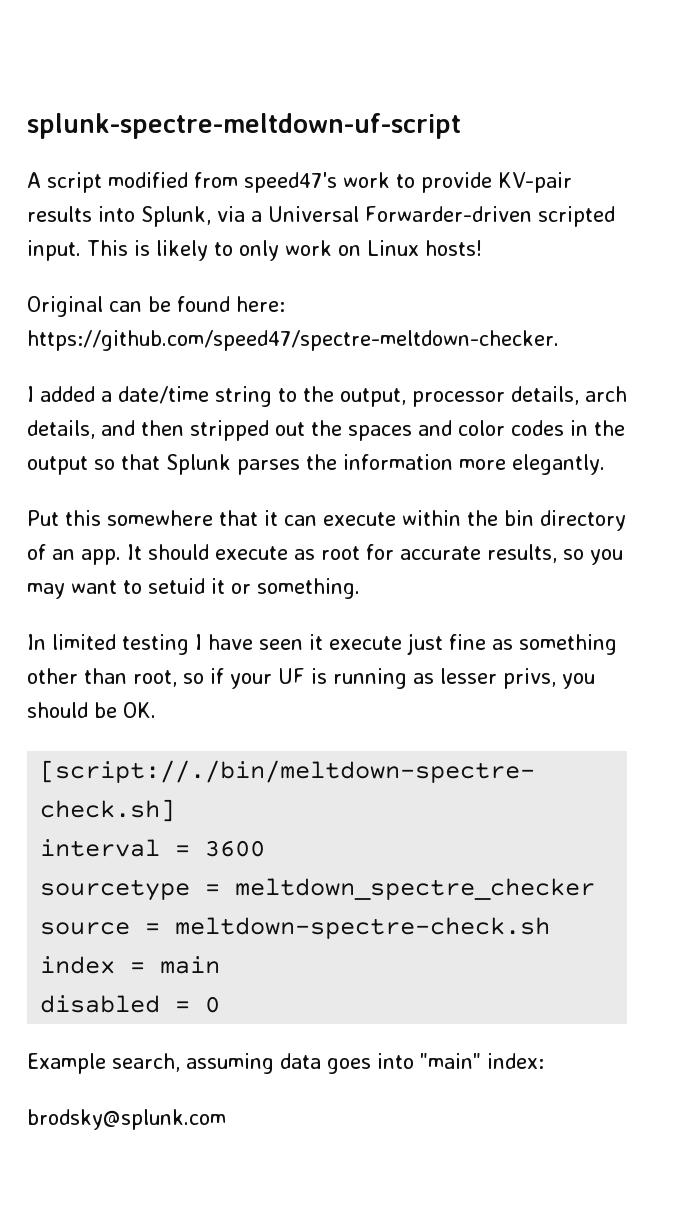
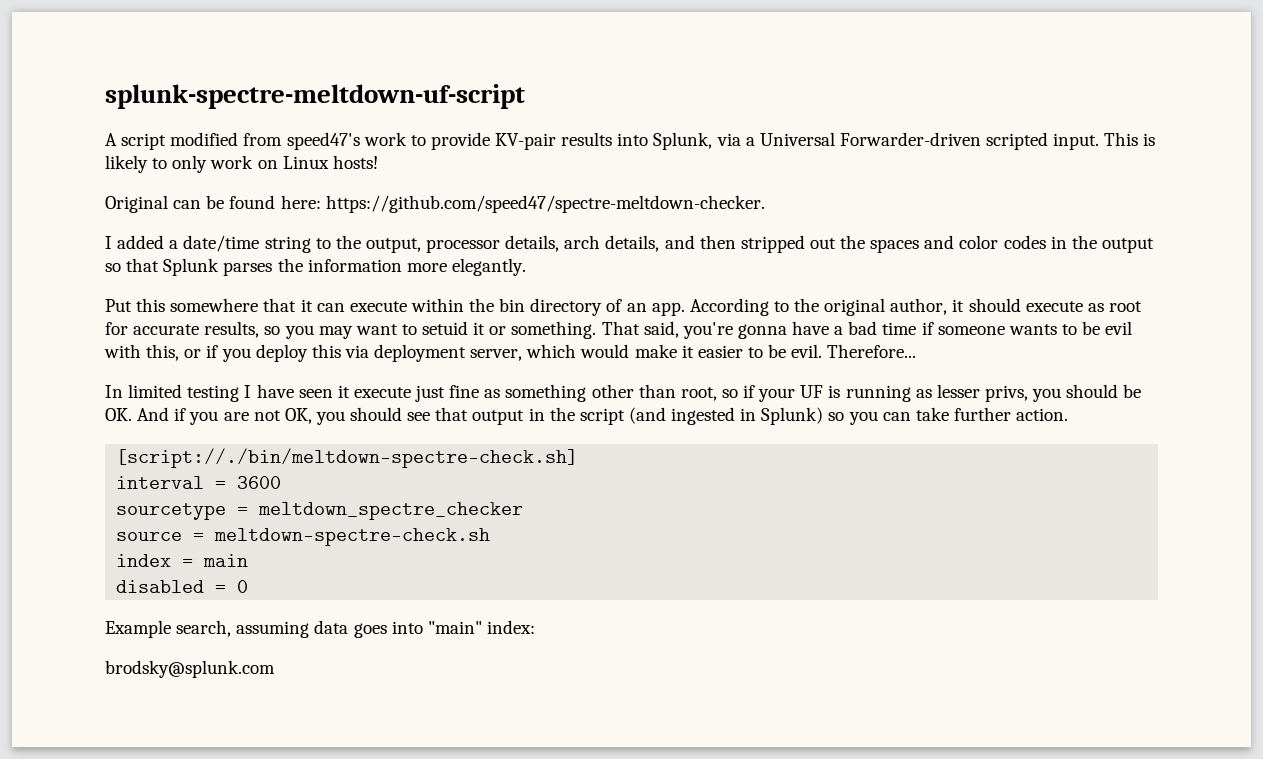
- It should execute as root for accurate results, so you may want to setuid it or something.
+ According to the original author, it should execute as root for accurate results, so you may want to setuid it or something. That said, you're gonna have a bad time if someone wants to be evil with this, or if you deploy this via deployment server, which would make it easier to be evil. Therefore...
- In limited testing I have seen it execute just fine as something other than root, so if your UF is running as lesser privs, you should be OK.
+ In limited testing I have seen it execute just fine as something other than root, so if your UF is running as lesser privs, you should be OK. And if you are not OK, you should see that output in the script (and ingested in Splunk) so you can take further action.

